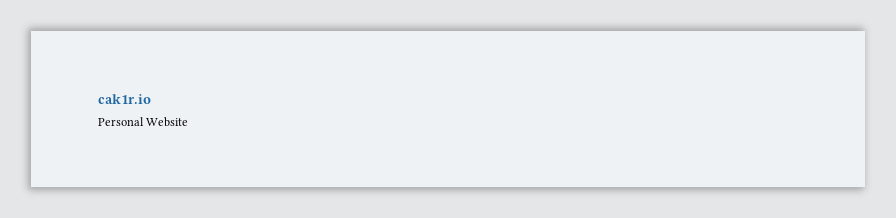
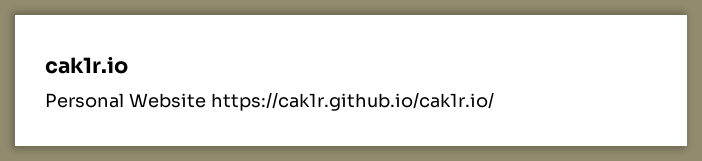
- Personal Website
+ Personal Website https://cak1r.github.io/cak1r.io/

